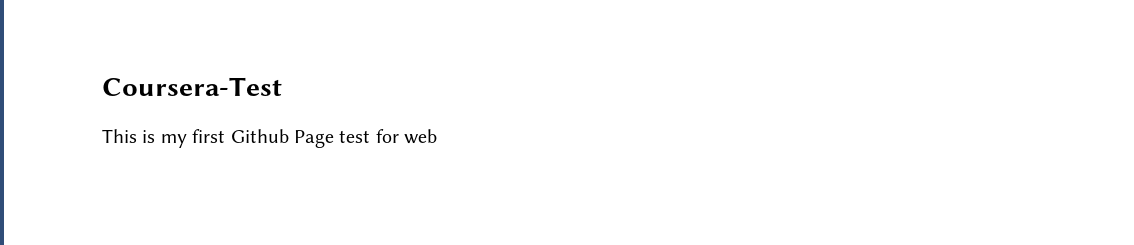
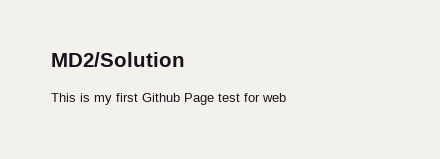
- Coursera-Test
+ MD2/Solution

